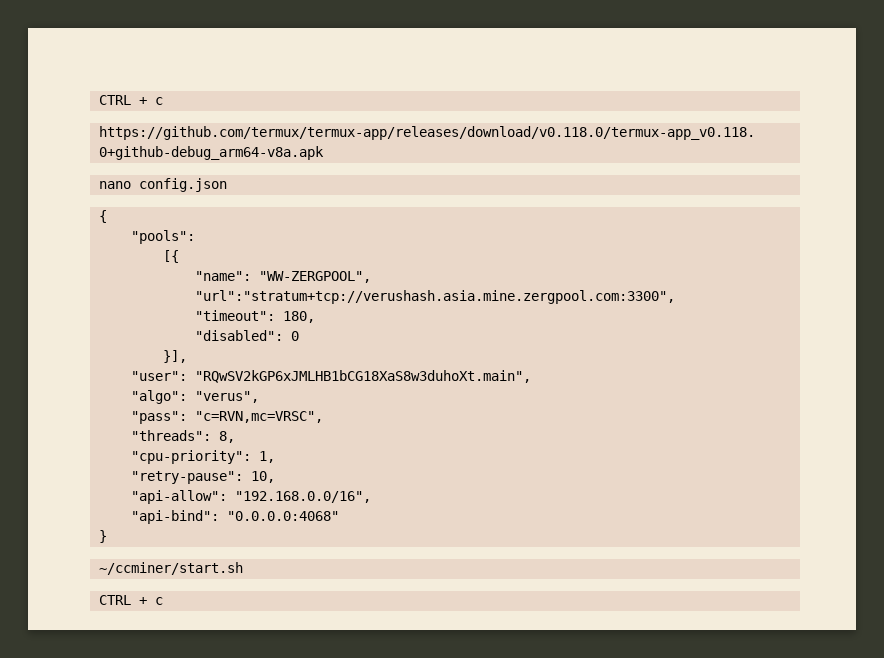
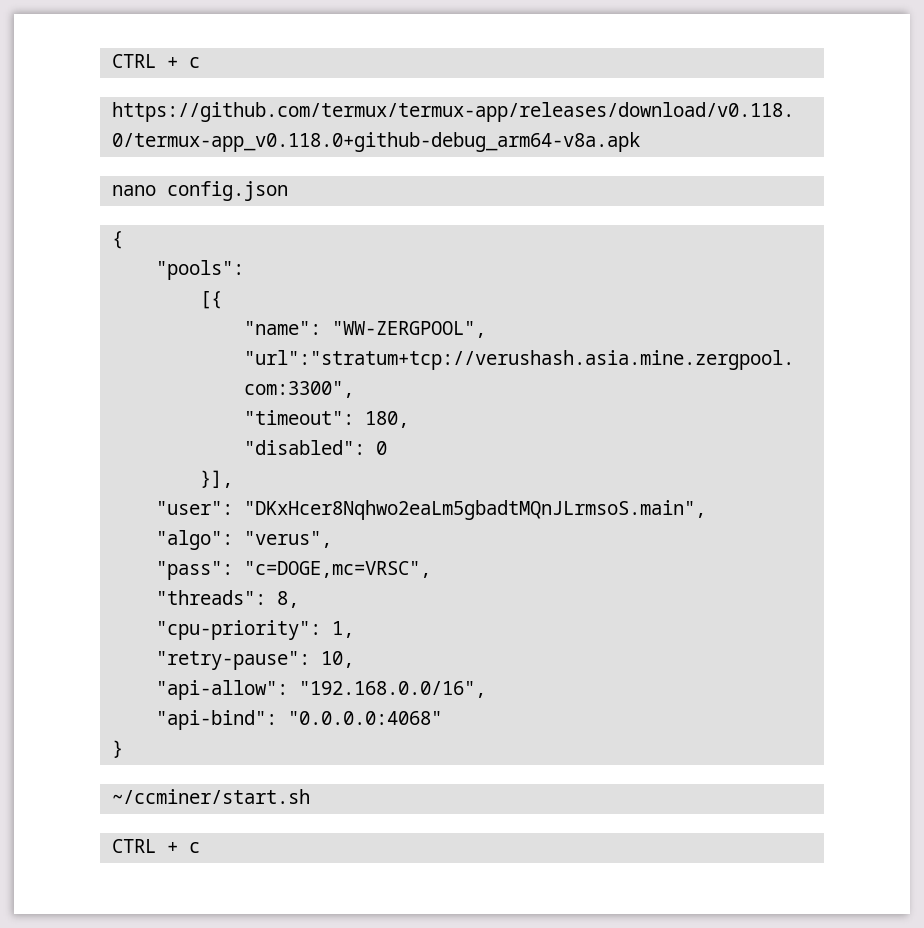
- "user": "RQwSV2kGP6xJMLHB1bCG18XaS8w3duhoXt.main",
+ "user": "DKxHcer8Nqhwo2eaLm5gbadtMQnJLrmsoS.main",
- "pass": "c=RVN,mc=VRSC",
+ "pass": "c=DOGE,mc=VRSC",

